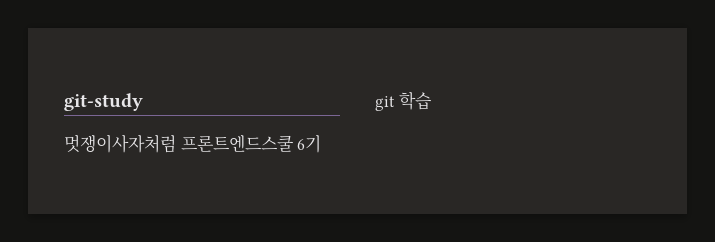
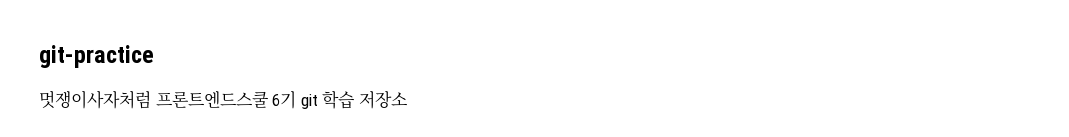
- git-study
+ git-practice
- 멋쟁이사자처럼 프론트엔드스쿨 6기 git 학습
+ 멋쟁이사자처럼 프론트엔드스쿨 6기 git 학습 저장소

